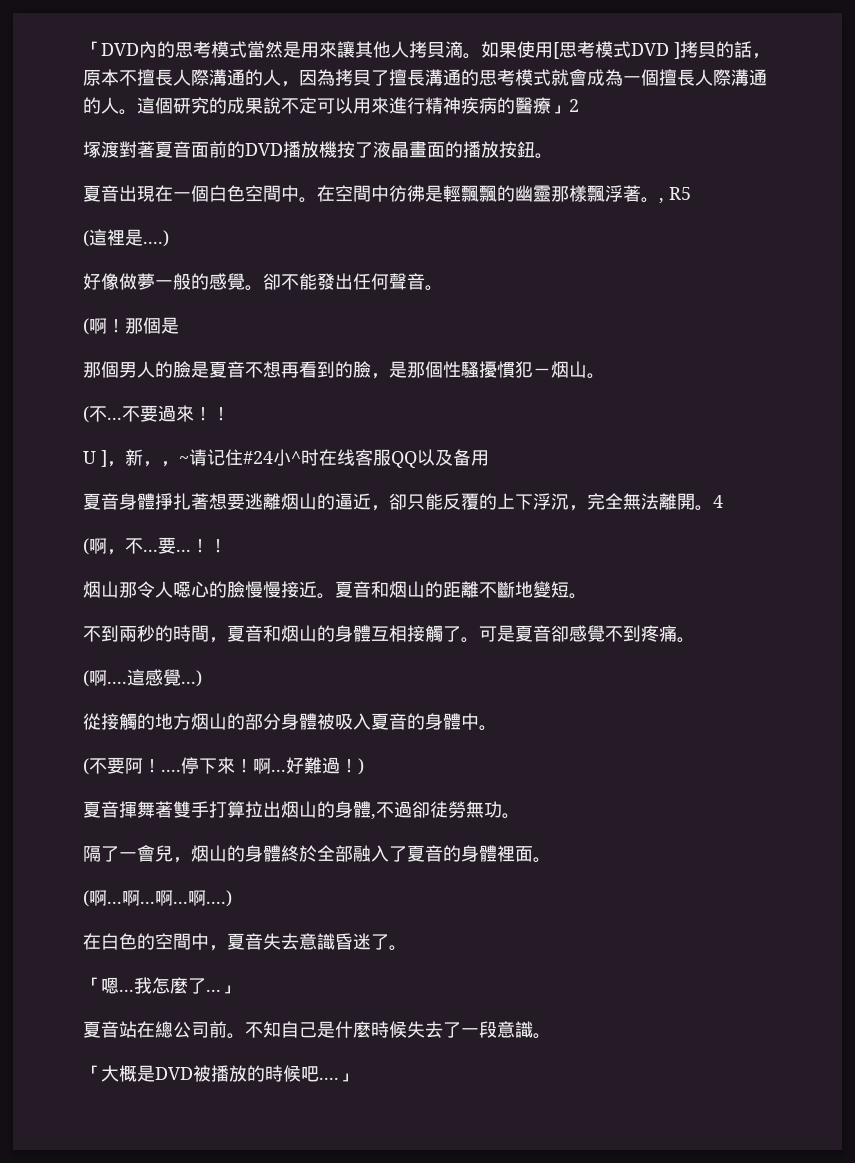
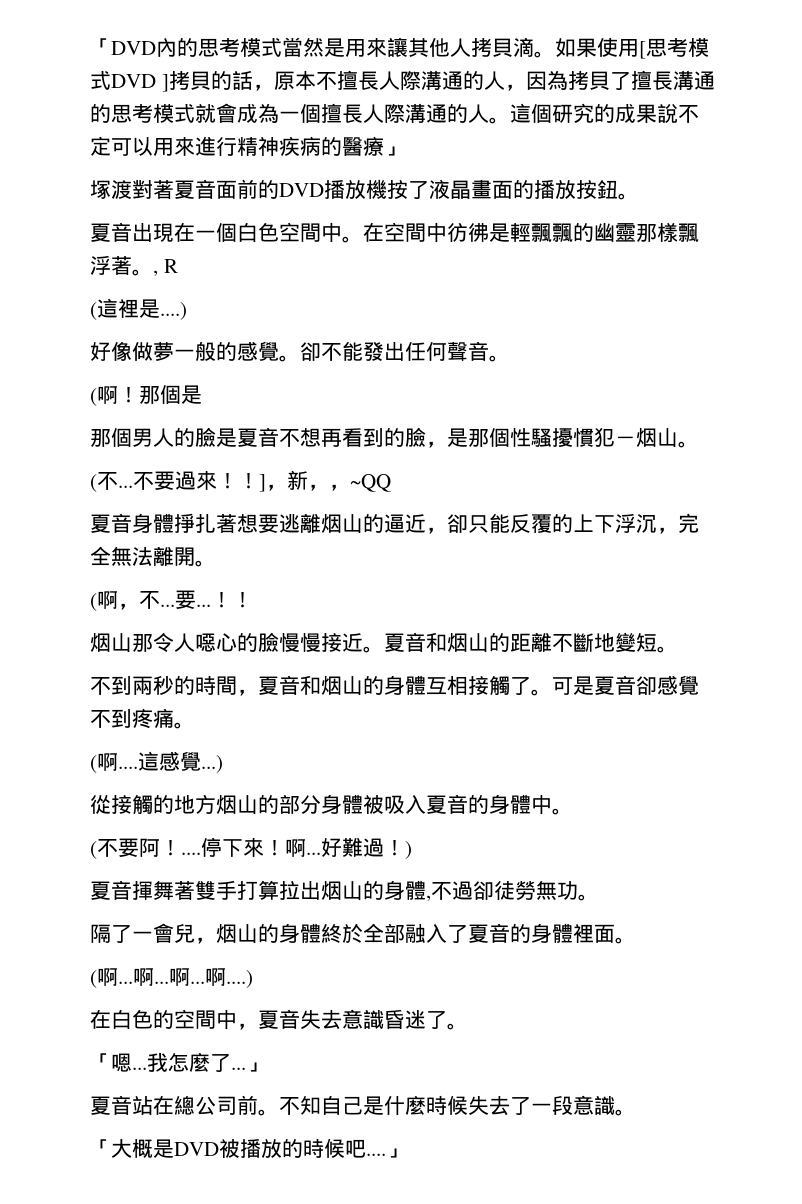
- 這個研究的成果說不定可以用來進行精神疾病的醫療」2
+ 這個研究的成果說不定可以用來進行精神疾病的醫療」
- 在空間中彷彿是輕飄飄的幽靈那樣飄浮著。, R5
+ 在空間中彷彿是輕飄飄的幽靈那樣飄浮著。, R
- 不要過來！！
- U ]，新，，~请记住#24小^时在线客服QQ以及备用
+ 不要過來！！]，新，，~QQ
- 4

